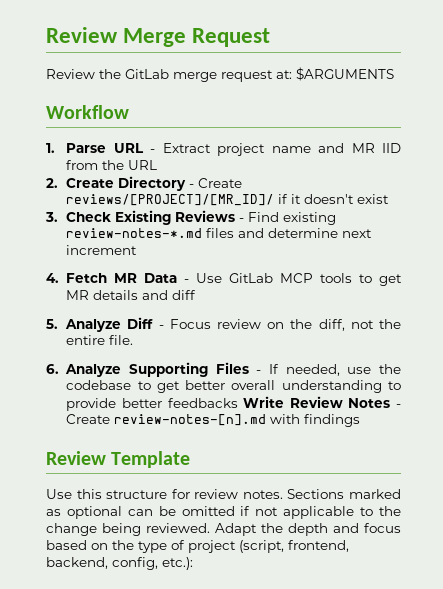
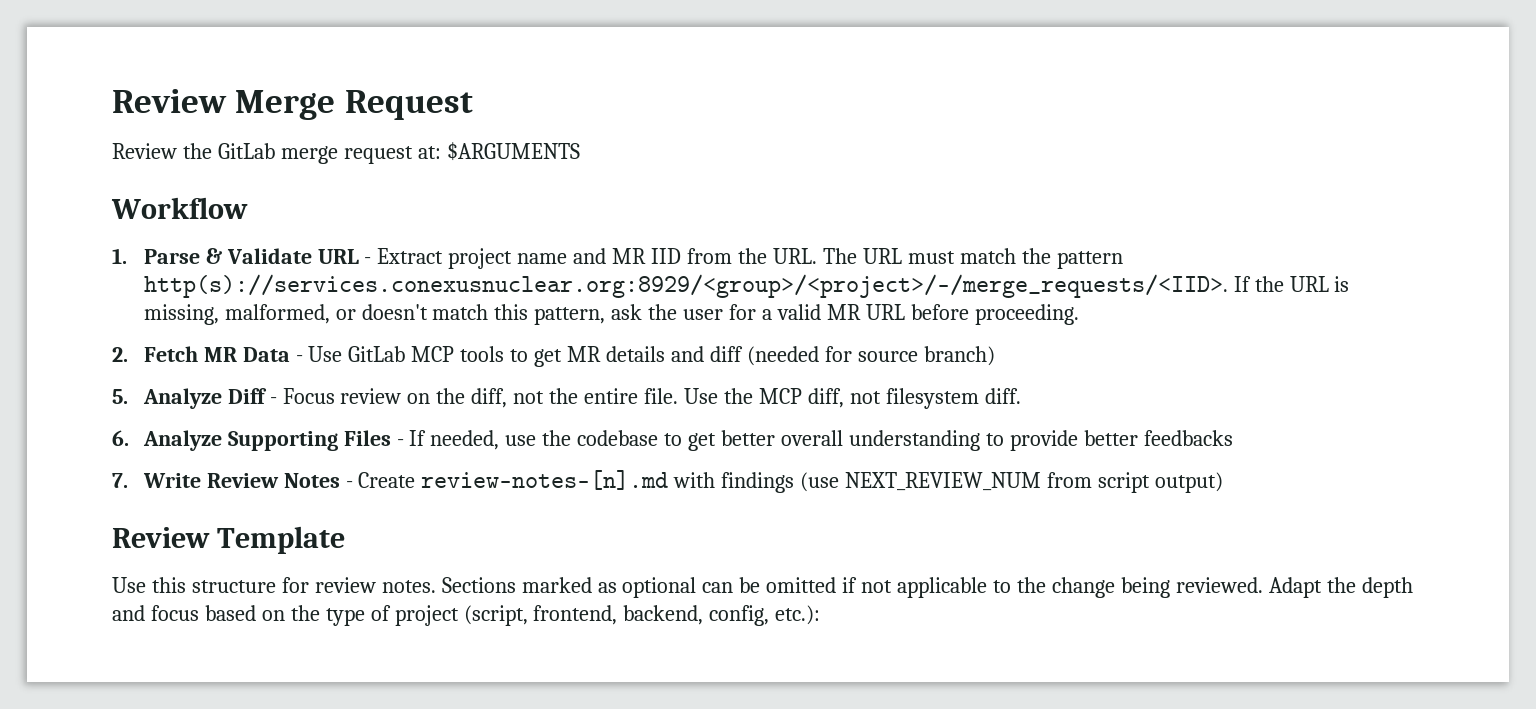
- 1. Parse URL - Extract project name and MR IID from the URL
- 2. Create Directory - Create reviews/[PROJECT]/[MR_ID]/ if it doesn't exist
- 3. Check Existing Reviews - Find existing review-notes-*.md files and determine next increment
- 4. Fetch MR Data - Use GitLab MCP tools to get MR details and diff
+ 1. Parse & Validate URL - Extract project name and MR IID from the URL. The URL must match the pattern http(s)://services.conexusnuclear.org:8929/<group>/<project>/-/merge_requests/<IID>. If the URL is missing, malformed, or doesn't match this pattern, ask the user for a valid MR URL before proceeding.
+ 2. Fetch MR Data - Use GitLab MCP tools to get MR details and diff (needed for source branch)
+ Use the MCP diff, not filesystem diff.
- 6. Analyze Supporting Files - If needed, use the codebase to get better overall understanding to provide better feedbacks Write Review Notes - Create review-notes-[n].md with findings
+ 6. Analyze Supporting Files - If needed, use the codebase to get better overall understanding to provide better feedbacks
+ 7. Write Review Notes - Create review-notes-[n].md with findings (use NEXT_REVIEW_NUM from script output)

